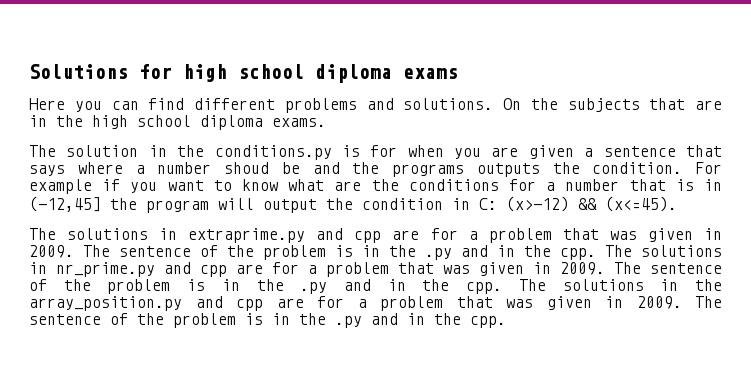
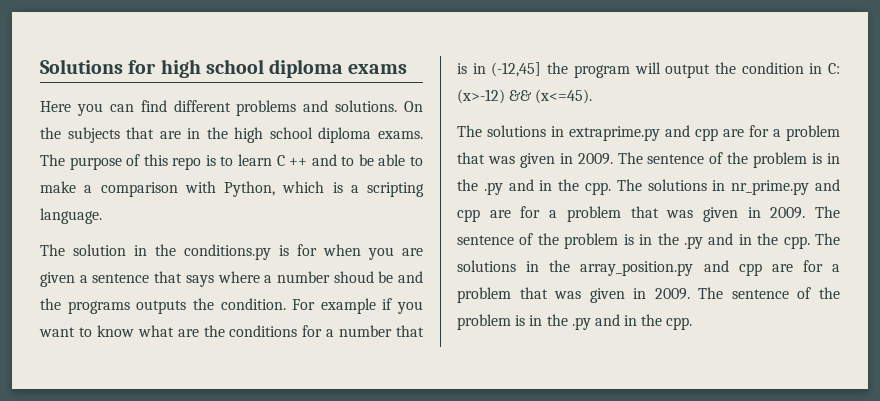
+ The purpose of this repo is to learn C ++ and to be able to make a comparison with Python, which is a scripting language.

